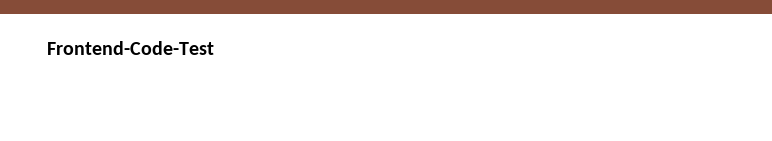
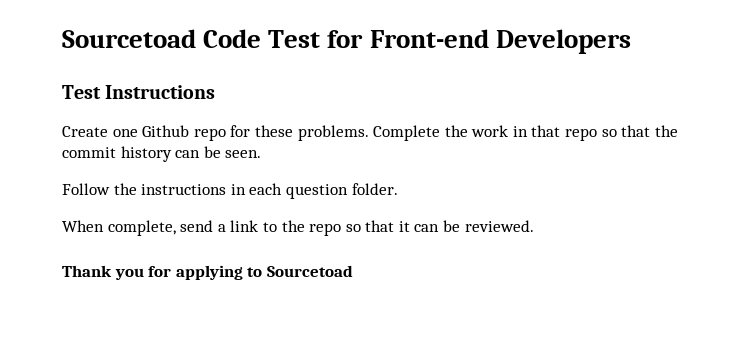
- Frontend-Code-Test
+ Sourcetoad Code Test for Front-end Developers
+ Test Instructions
+ Create one Github repo for these problems. Complete the work in that repo so that the commit history can be seen.
+ Follow the instructions in each question folder.
+ When complete, send a link to the repo so that it can be reviewed.
+ Thank you for applying to Sourcetoad

